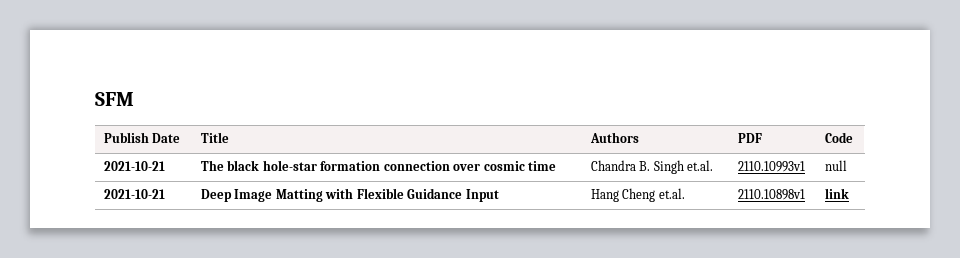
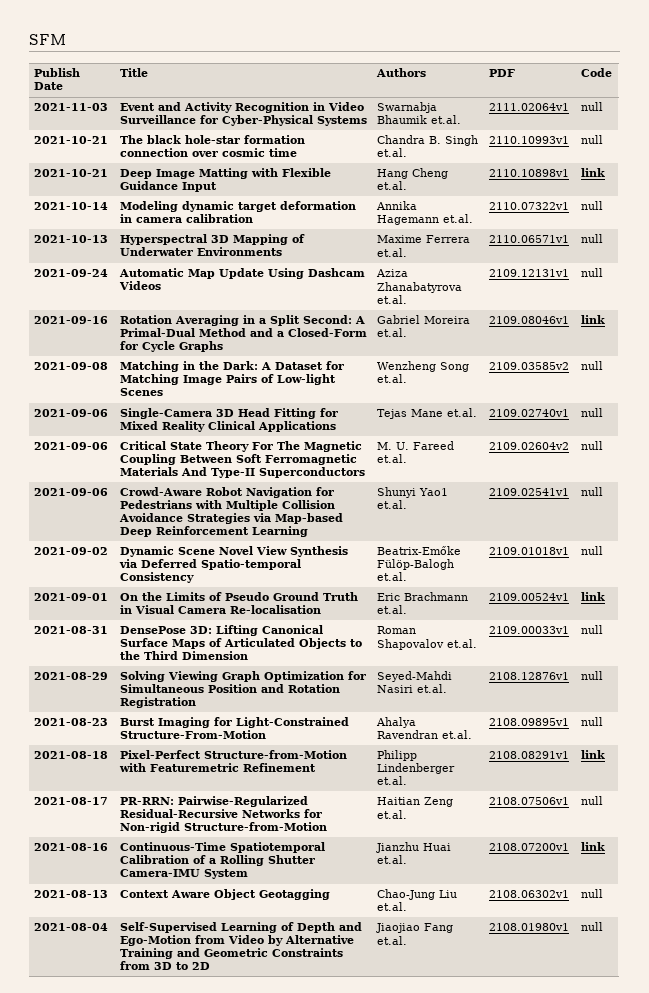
+ 2021-11-03 | Event and Activity Recognition in Video Surveillance for Cyber-Physical Systems | Swarnabja Bhaumik et.al. | 2111.02064v1 | null
+ 2021-10-14 | Modeling dynamic target deformation in camera calibration | Annika Hagemann et.al. | 2110.07322v1 | null
+ 2021-10-13 | Hyperspectral 3D Mapping of Underwater Environments | Maxime Ferrera et.al. | 2110.06571v1 | null
+ 2021-09-24 | Automatic Map Update Using Dashcam Videos | Aziza Zhanabatyrova et.al. | 2109.12131v1 | null
+ 2021-09-16 | Rotation Averaging in a Split Second: A Primal-Dual Method and a Closed-Form for Cycle Graphs | Gabriel Moreira et.al. | 2109.08046v1 | link
+ 2021-09-08 | Matching in the Dark: A Dataset for Matching Image Pairs of Low-light Scenes | Wenzheng Song et.al. | 2109.03585v2 | null
+ 2021-09-06 | Single-Camera 3D Head Fitting for Mixed Reality Clinical Applications | Tejas Mane et.al. | 2109.02740v1 | null
+ 2021-09-06 | Critical State Theory For The Magnetic Coupling Between Soft Ferromagnetic Materials And Type-II Superconductors | M. U. Fareed et.al. | 2109.02604v2 | null
+ 2021-09-06 | Crowd-Aware Robot Navigation for Pedestrians with Multiple Collision Avoidance Strategies via Map-based Deep Reinforcement Learning | Shunyi Yao1 et.al. | 2109.02541v1 | null
+ 2021-09-02 | Dynamic Scene Novel View Synthesis via Deferred Spatio-temporal Consistency | Beatrix-Emőke Fülöp-Balogh et.al. | 2109.01018v1 | null
+ 2021-09-01 | On the Limits of Pseudo Ground Truth in Visual Camera Re-localisation | Eric Brachmann et.al. | 2109.00524v1 | link
+ 2021-08-31 | DensePose 3D: Lifting Canonical Surface Maps of Articulated Objects to the Third Dimension | Roman Shapovalov et.al. | 2109.00033v1 | null
+ 2021-08-29 | Solving Viewing Graph Optimization for Simultaneous Position and Rotation Registration | Seyed-Mahdi Nasiri et.al. | 2108.12876v1 | null
+ 2021-08-23 | Burst Imaging for Light-Constrained Structure-From-Motion | Ahalya Ravendran et.al. | 2108.09895v1 | null
+ 2021-08-18 | Pixel-Perfect Structure-from-Motion with Featuremetric Refinement | Philipp Lindenberger et.al. | 2108.08291v1 | link
+ 2021-08-17 | PR-RRN: Pairwise-Regularized Residual-Recursive Networks for Non-rigid Structure-from-Motion | Haitian Zeng et.al. | 2108.07506v1 | null
+ 2021-08-16 | Continuous-Time Spatiotemporal Calibration of a Rolling Shutter Camera-IMU System | Jianzhu Huai et.al. | 2108.07200v1 | link
+ 2021-08-13 | Context Aware Object Geotagging | Chao-Jung Liu et.al. | 2108.06302v1 | null
+ 2021-08-04 | Self-Supervised Learning of Depth and Ego-Motion from Video by Alternative Training and Geometric Constraints from 3D to 2D | Jiaojiao Fang et.al. | 2108.01980v1 | null

